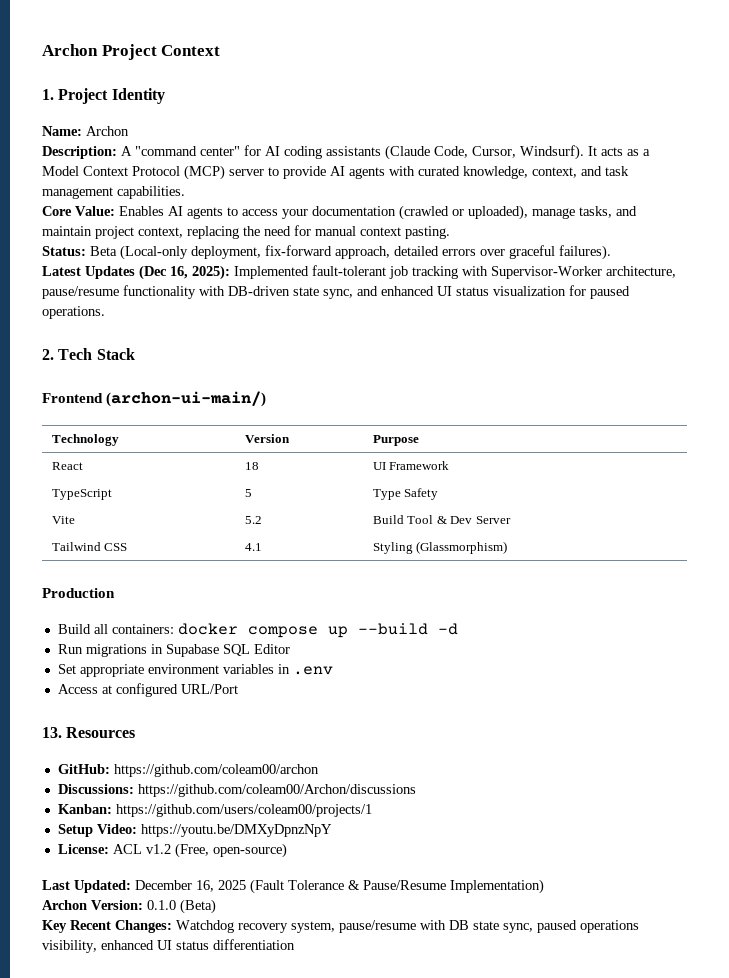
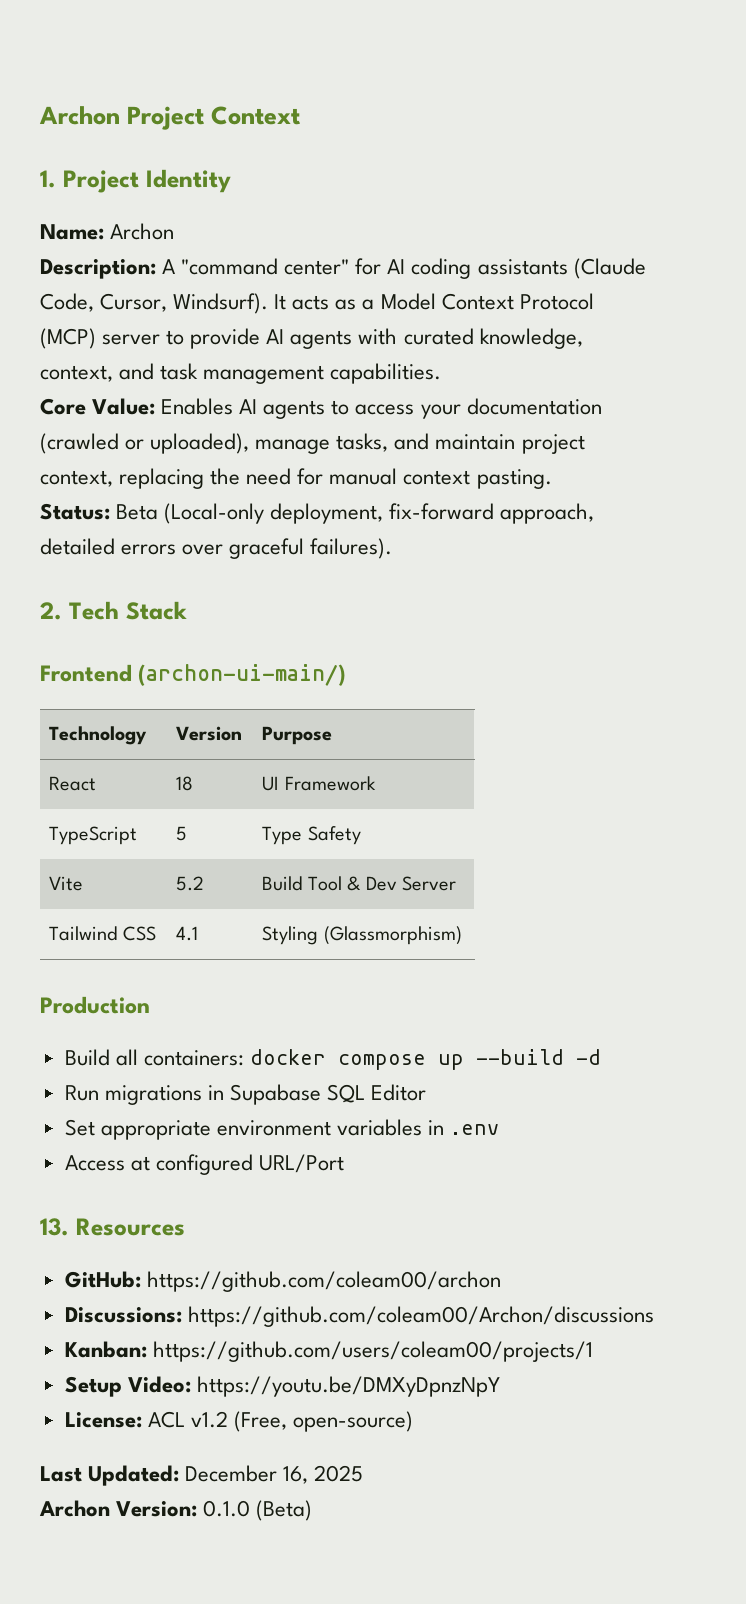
- Latest Updates (Dec 16, 2025): Implemented fault-tolerant job tracking with Supervisor-Worker architecture, pause/resume functionality with DB-driven state sync, and enhanced UI status visualization for paused operations.
- Last Updated: December 16, 2025 (Fault Tolerance & Pause/Resume Implementation)
+ Last Updated: December 16, 2025
- Key Recent Changes: Watchdog recovery system, pause/resume with DB state sync, paused operations visibility, enhanced UI status differentiation

